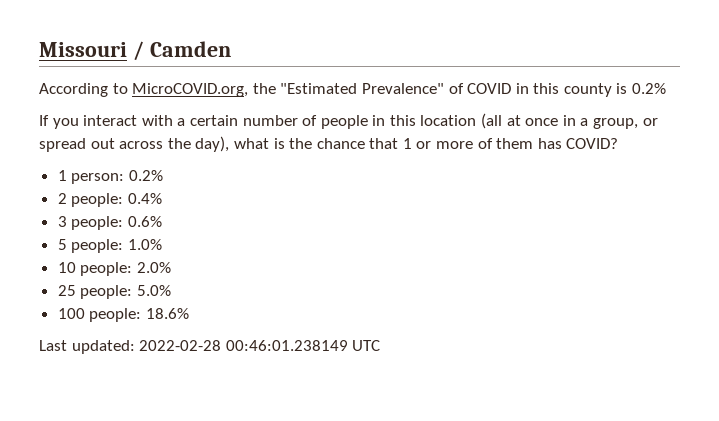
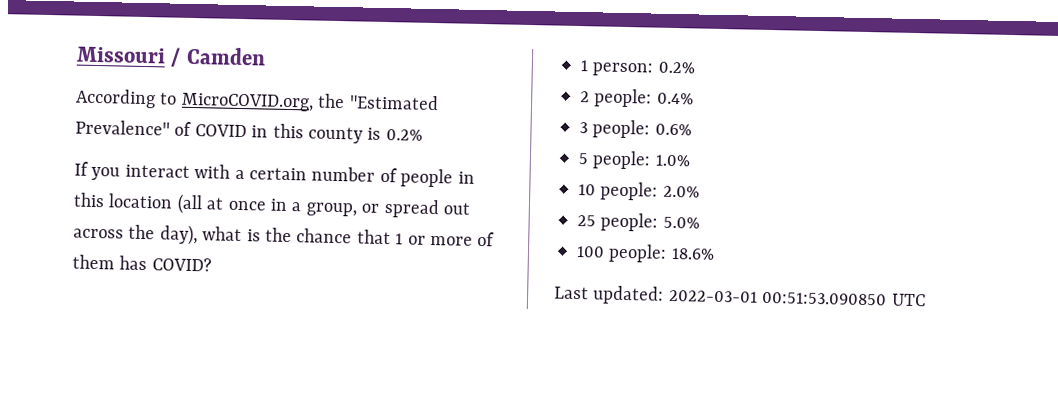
- Last updated: 2022-02-28 00:46:01.238149 UTC
+ Last updated: 2022-03-01 00:51:53.090850 UTC

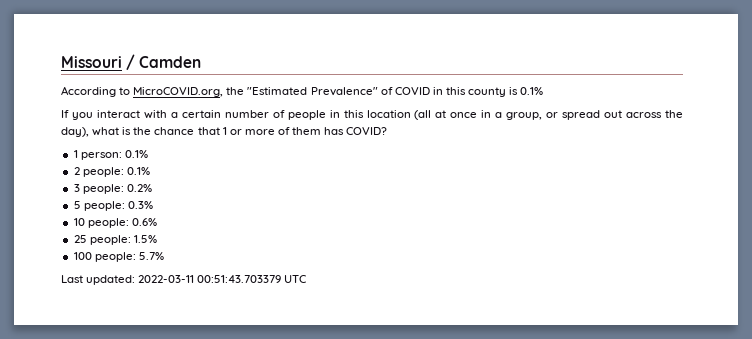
- According to MicroCOVID.org, the "Estimated Prevalence" of COVID in this county is 0.2%
+ According to MicroCOVID.org, the "Estimated Prevalence" of COVID in this county is 0.1%
- 1 person: 0.2%
+ 1 person: 0.1%
- 2 people: 0.4%
+ 2 people: 0.1%
- 3 people: 0.6%
+ 3 people: 0.2%
- 5 people: 1.0%
+ 5 people: 0.3%
- 10 people: 2.0%
+ 10 people: 0.6%
- 25 people: 5.0%
+ 25 people: 1.5%
- 100 people: 18.6%
+ 100 people: 5.7%
- Last updated: 2022-03-01 00:51:53.090850 UTC
+ Last updated: 2022-03-11 00:51:43.703379 UTC

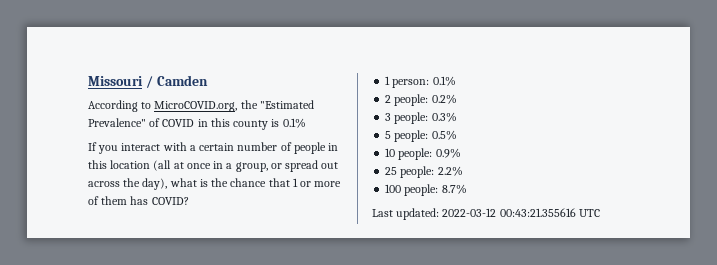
- 2 people: 0.1%
+ 2 people: 0.2%
- 3 people: 0.2%
+ 3 people: 0.3%
- 5 people: 0.3%
+ 5 people: 0.5%
- 10 people: 0.6%
+ 10 people: 0.9%
- 25 people: 1.5%
+ 25 people: 2.2%
- 100 people: 5.7%
+ 100 people: 8.7%
- Last updated: 2022-03-11 00:51:43.703379 UTC
+ Last updated: 2022-03-12 00:43:21.355616 UTC

